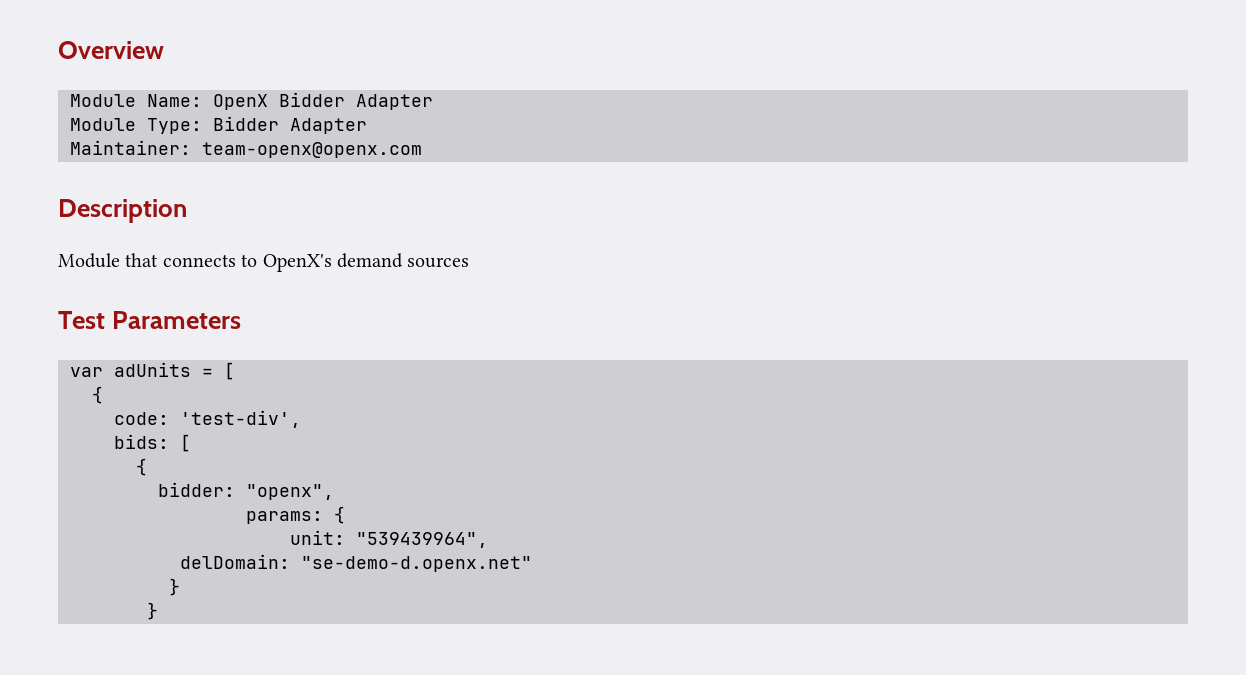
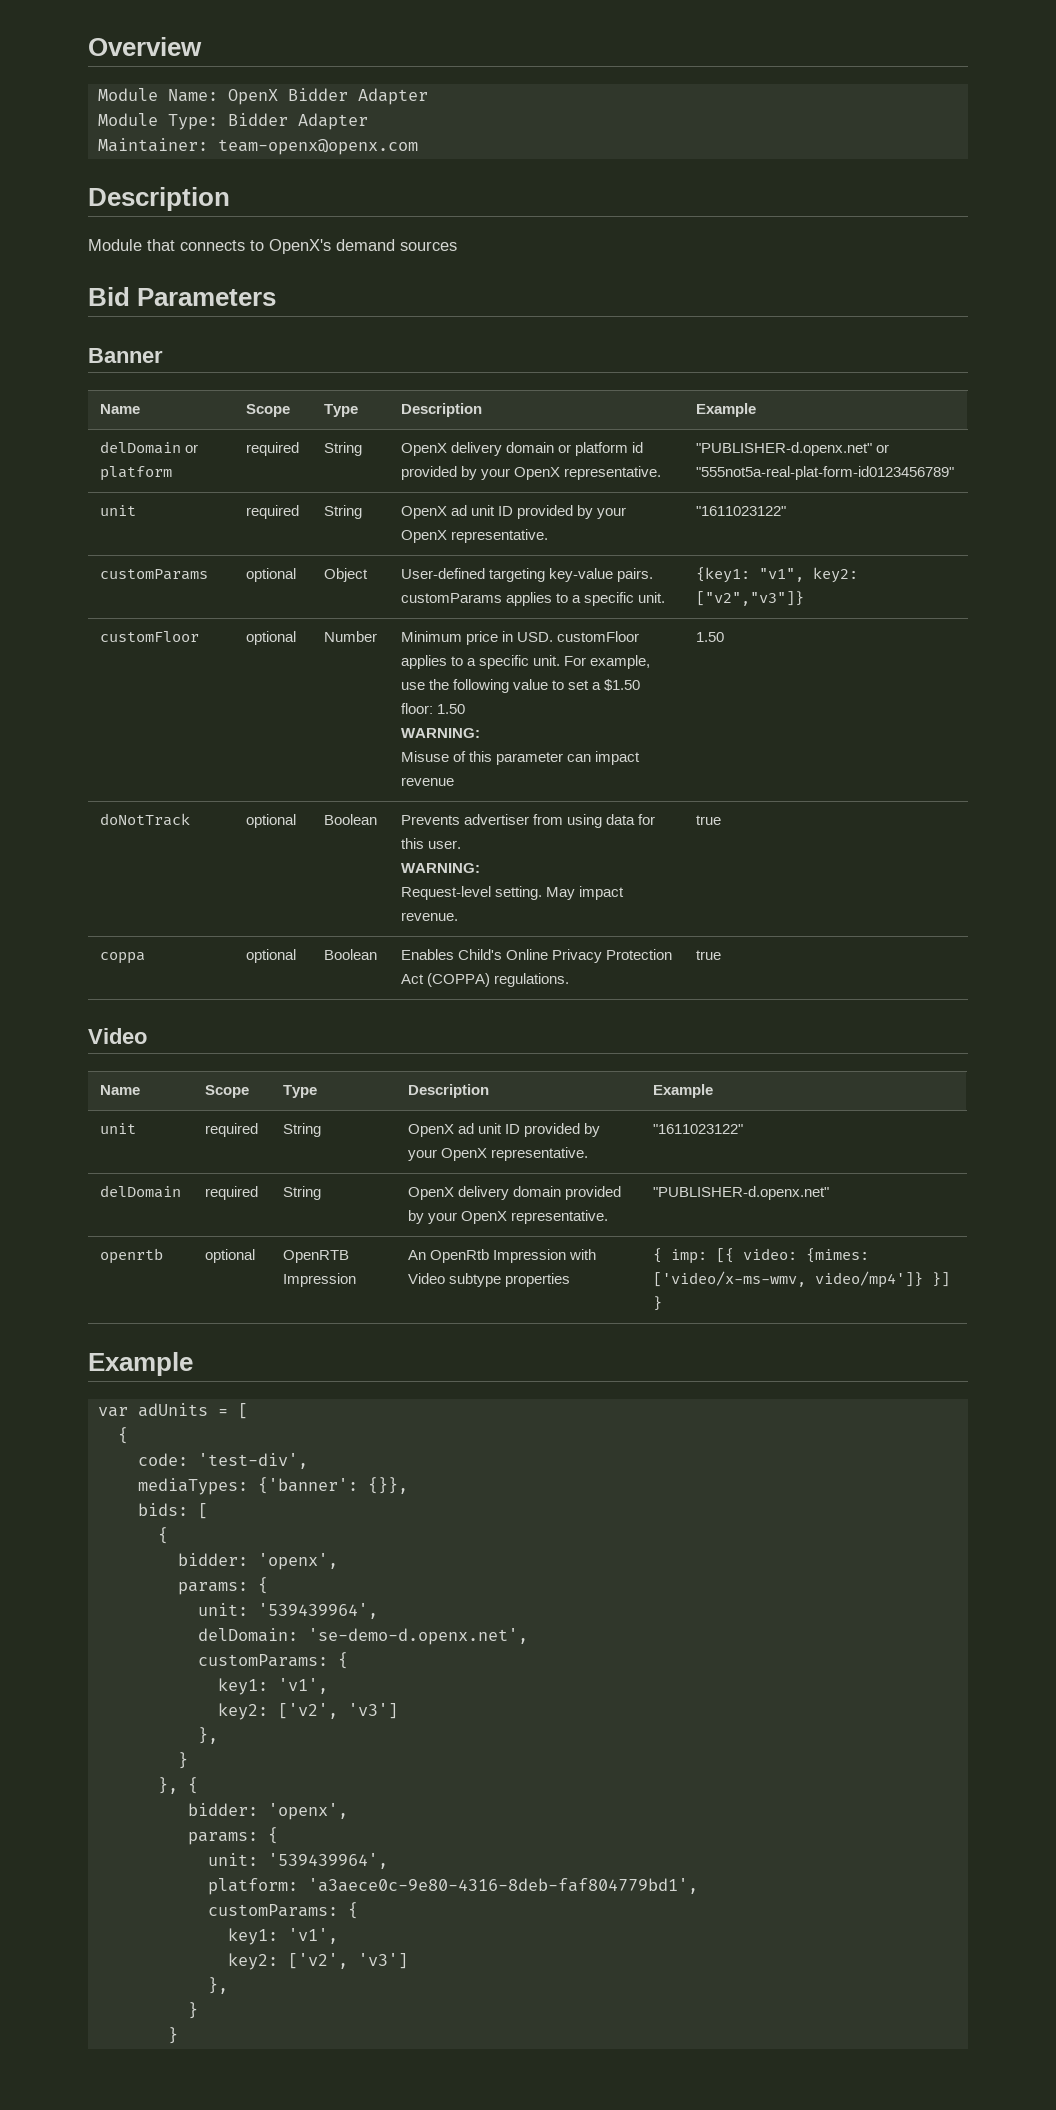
- Test Parameters
+ Bid Parameters
+ Banner
+ Name | Scope | Type | Description | Example
+ delDomain or platform | required | String | OpenX delivery domain or platform id provided by your OpenX representative. | "PUBLISHER-d.openx.net" or "555not5a-real-plat-form-id0123456789"
+ unit | required | String | OpenX ad unit ID provided by your OpenX representative. | "1611023122"
+ customParams | optional | Object | User-defined targeting key-value pairs. customParams applies to a specific unit. | {key1: "v1", key2: ["v2","v3"]}
+ customFloor | optional | Number | Minimum price in USD. customFloor applies to a specific unit. For example, use the following value to set a $1.50 floor: 1.50
+ WARNING:
+ Misuse of this parameter can impact revenue | 1.50
+ doNotTrack | optional | Boolean | Prevents advertiser from using data for this user.
+ WARNING:
+ Request-level setting. May impact revenue. | true
+ coppa | optional | Boolean | Enables Child's Online Privacy Protection Act (COPPA) regulations. | true
+ Video
+ Name | Scope | Type | Description | Example
+ unit | required | String | OpenX ad unit ID provided by your OpenX representative. | "1611023122"
+ delDomain | required | String | OpenX delivery domain provided by your OpenX representative. | "PUBLISHER-d.openx.net"
+ openrtb | optional | OpenRTB Impression | An OpenRtb Impression with Video subtype properties | { imp: [{ video: {mimes: ['video/x-ms-wmv, video/mp4']} }] }
+ Example
+ mediaTypes: {'banner': {}},
  bids: [
  {
- bidder: "openx",
+ bidder: 'openx',
  params: {
- unit: "539439964",
+ unit: '539439964',
- delDomain: "se-demo-d.openx.net"
+ delDomain: 'se-demo-d.openx.net',
+ customParams: {
+ key1: 'v1',
+ key2: ['v2', 'v3']
+ },
+ }
+ }, {
+ bidder: 'openx',
+ params: {
+ unit: '539439964',
+ platform: 'a3aece0c-9e80-4316-8deb-faf804779bd1',
+ customParams: {
+ key1: 'v1',
+ key2: ['v2', 'v3']
+ },

